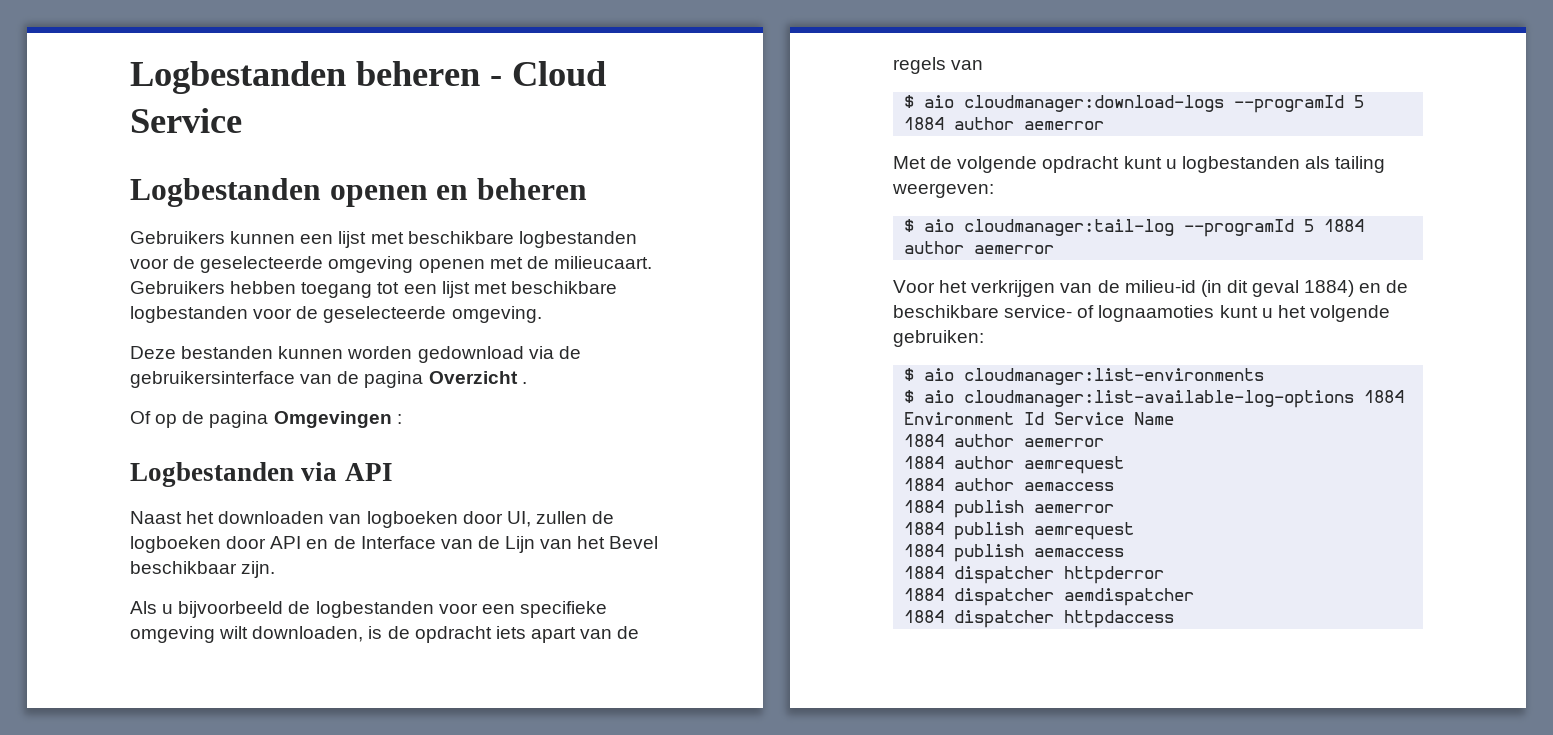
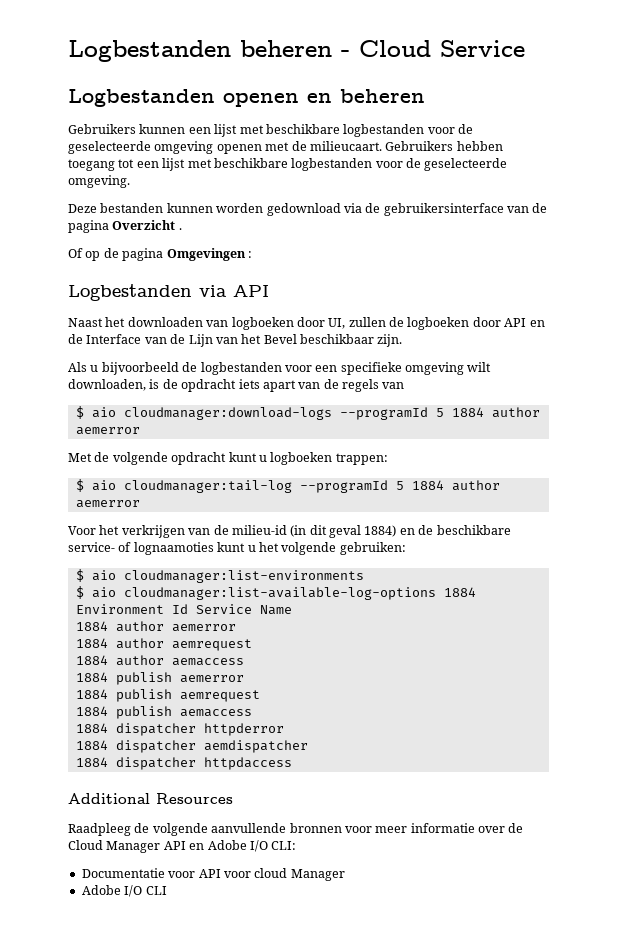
- Met de volgende opdracht kunt u logbestanden als tailing weergeven:
+ Met de volgende opdracht kunt u logboeken trappen:
+ Additional Resources
+ Raadpleeg de volgende aanvullende bronnen voor meer informatie over de Cloud Manager API en Adobe I/O CLI:
+ Documentatie voor API voor cloud Manager
+ Adobe I/O CLI

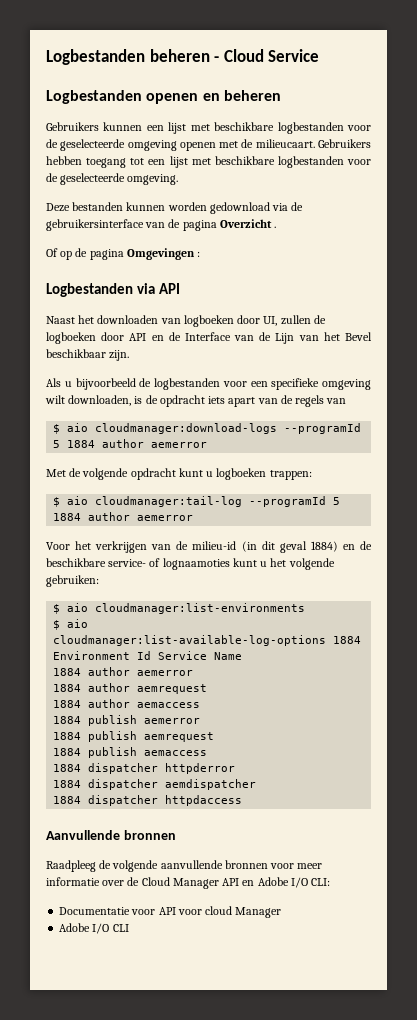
- Additional Resources
+ Aanvullende bronnen

